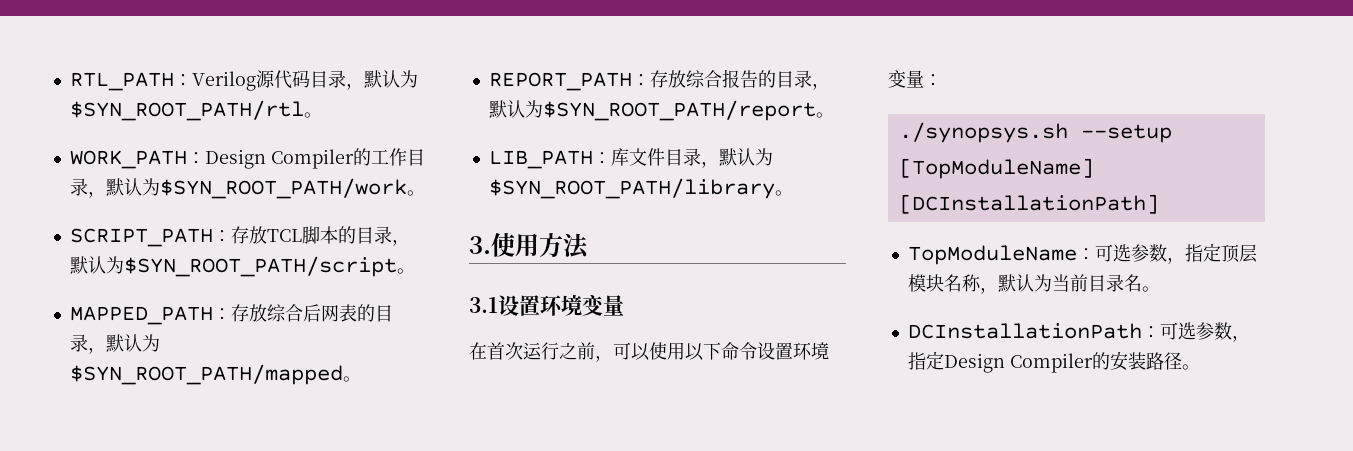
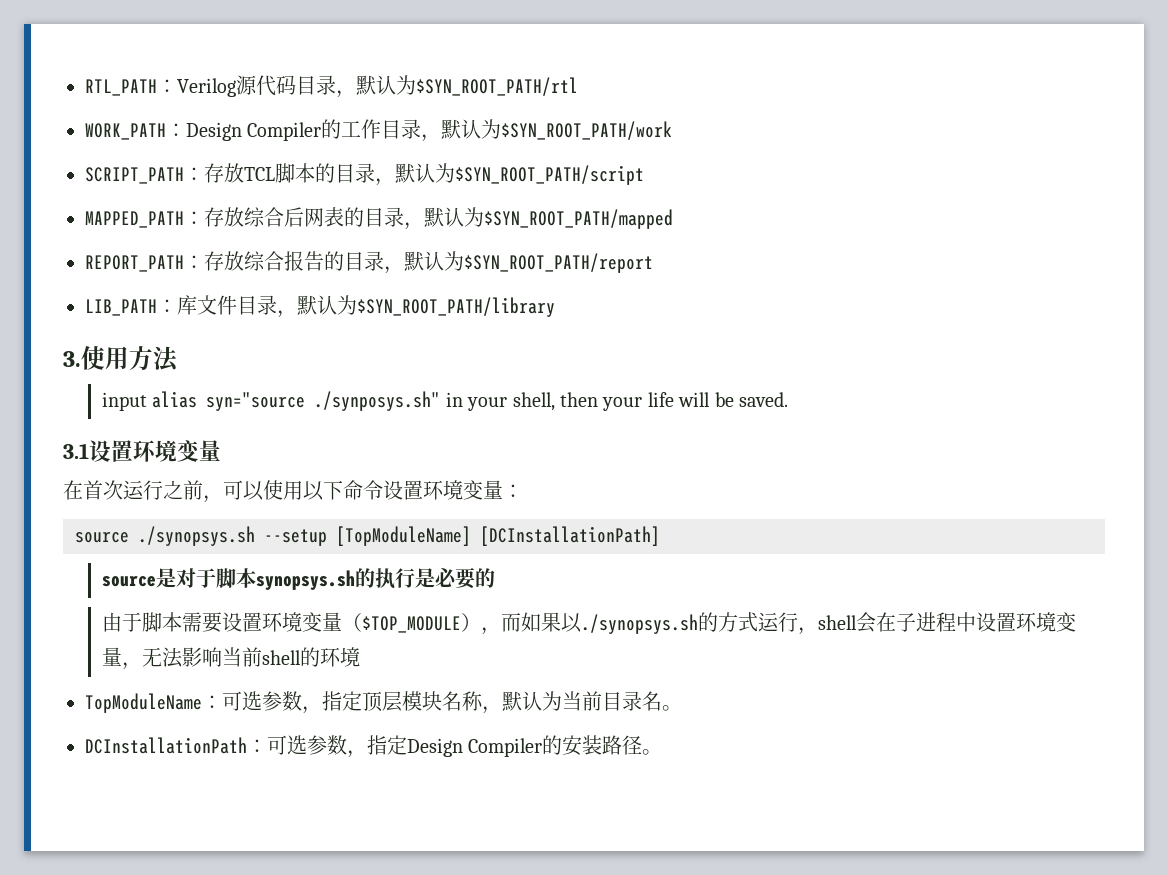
- RTL_PATH：Verilog源代码目录，默认为$SYN_ROOT_PATH/rtl。
+ RTL_PATH：Verilog源代码目录，默认为$SYN_ROOT_PATH/rtl
- WORK_PATH：Design Compiler的工作目录，默认为$SYN_ROOT_PATH/work。
+ WORK_PATH：Design Compiler的工作目录，默认为$SYN_ROOT_PATH/work
- SCRIPT_PATH：存放TCL脚本的目录，默认为$SYN_ROOT_PATH/script。
+ SCRIPT_PATH：存放TCL脚本的目录，默认为$SYN_ROOT_PATH/script
- MAPPED_PATH：存放综合后网表的目录，默认为$SYN_ROOT_PATH/mapped。
+ MAPPED_PATH：存放综合后网表的目录，默认为$SYN_ROOT_PATH/mapped
- REPORT_PATH：存放综合报告的目录，默认为$SYN_ROOT_PATH/report。
+ REPORT_PATH：存放综合报告的目录，默认为$SYN_ROOT_PATH/report
- LIB_PATH：库文件目录，默认为$SYN_ROOT_PATH/library。
+ LIB_PATH：库文件目录，默认为$SYN_ROOT_PATH/library
+ input alias syn="source ./synposys.sh" in your shell, then your life will be saved.
- ./synopsys.sh --setup [TopModuleName] [DCInstallationPath]
+ source ./synopsys.sh --setup [TopModuleName] [DCInstallationPath]
+ source是对于脚本synopsys.sh的执行是必要的
+ 由于脚本需要设置环境变量（$TOP_MODULE），而如果以./synopsys.sh的方式运行，shell会在子进程中设置环境变量，无法影响当前shell的环境

